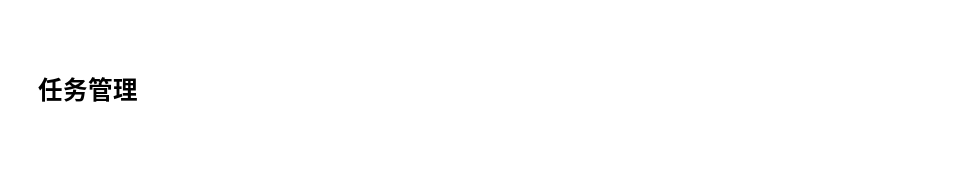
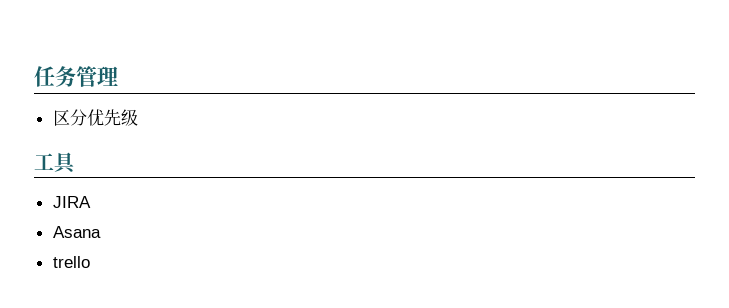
+ 区分优先级
+ 工具
+ JIRA
+ Asana
+ trello

